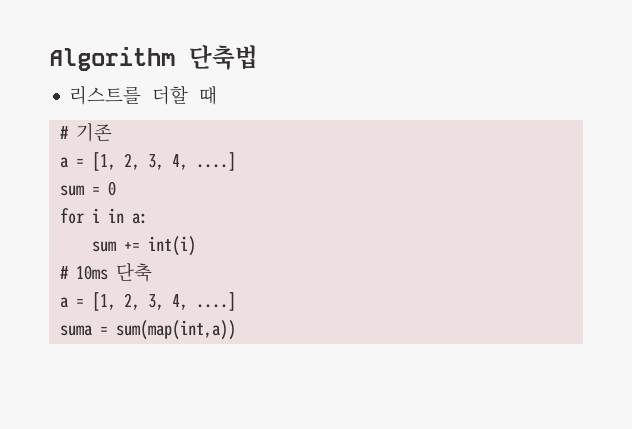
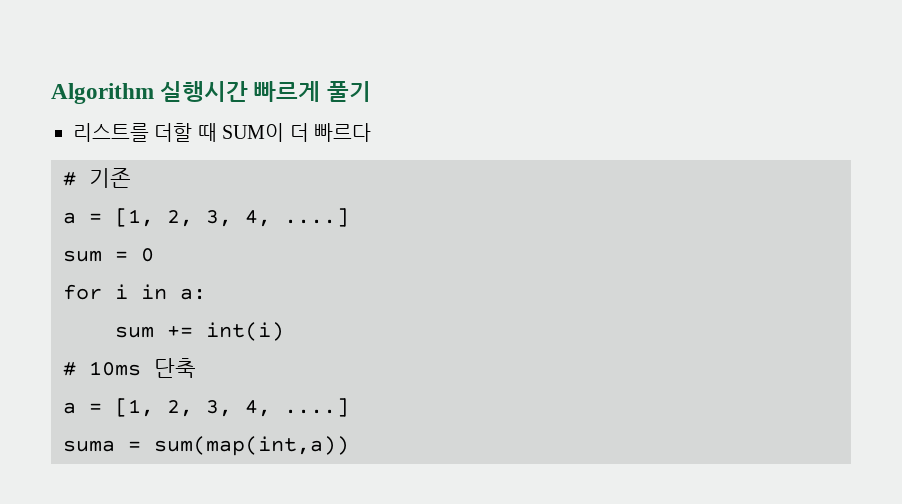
- Algorithm 단축법
+ Algorithm 실행시간 빠르게 풀기
- 리스트를 더할 때
+ 리스트를 더할 때 SUM이 더 빠르다

